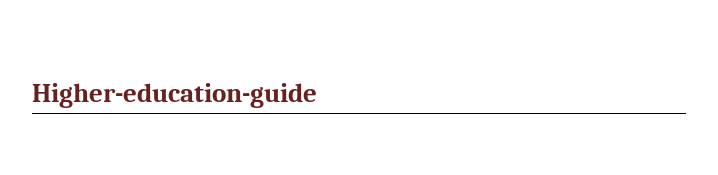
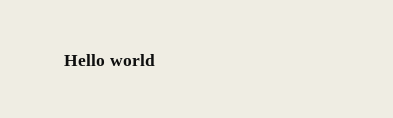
- Higher-education-guide
+ Hello world

